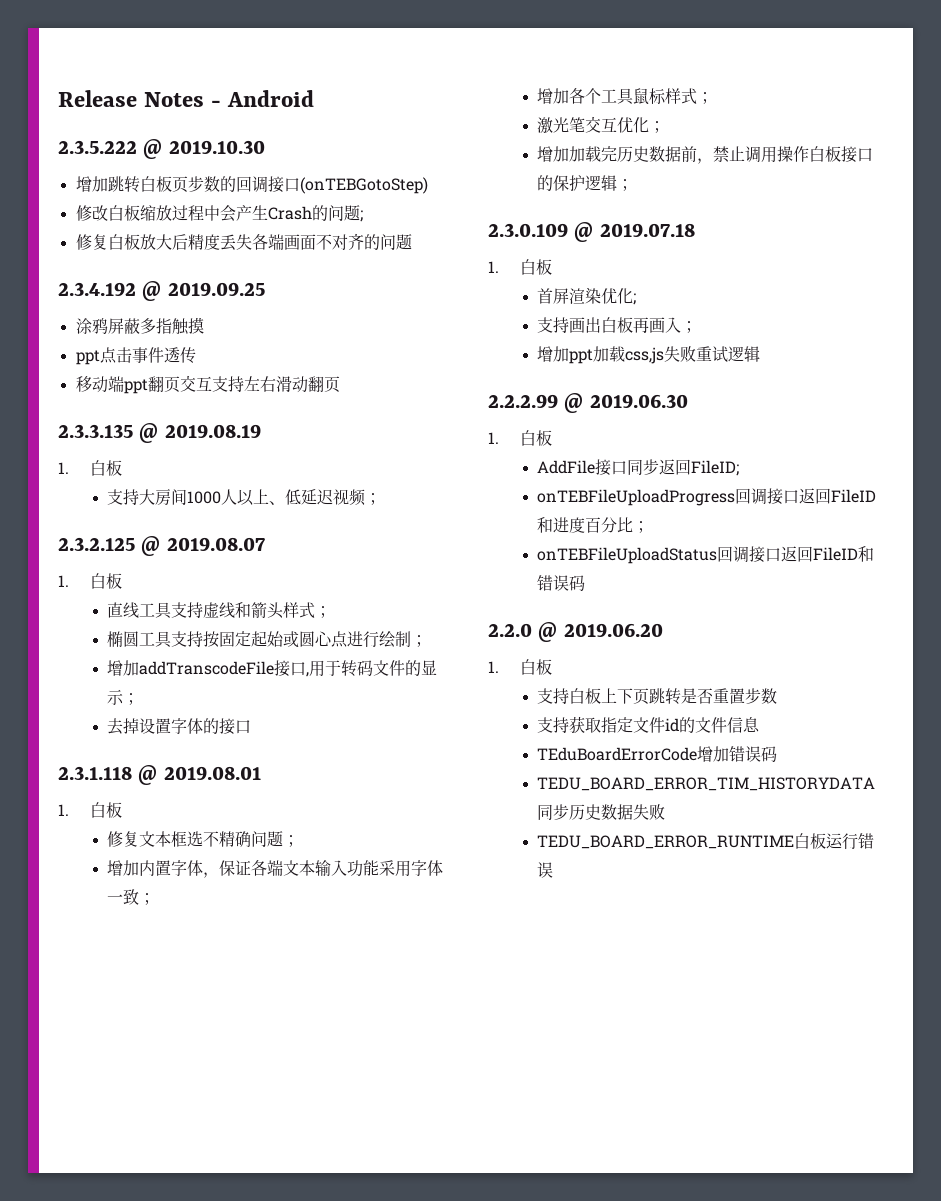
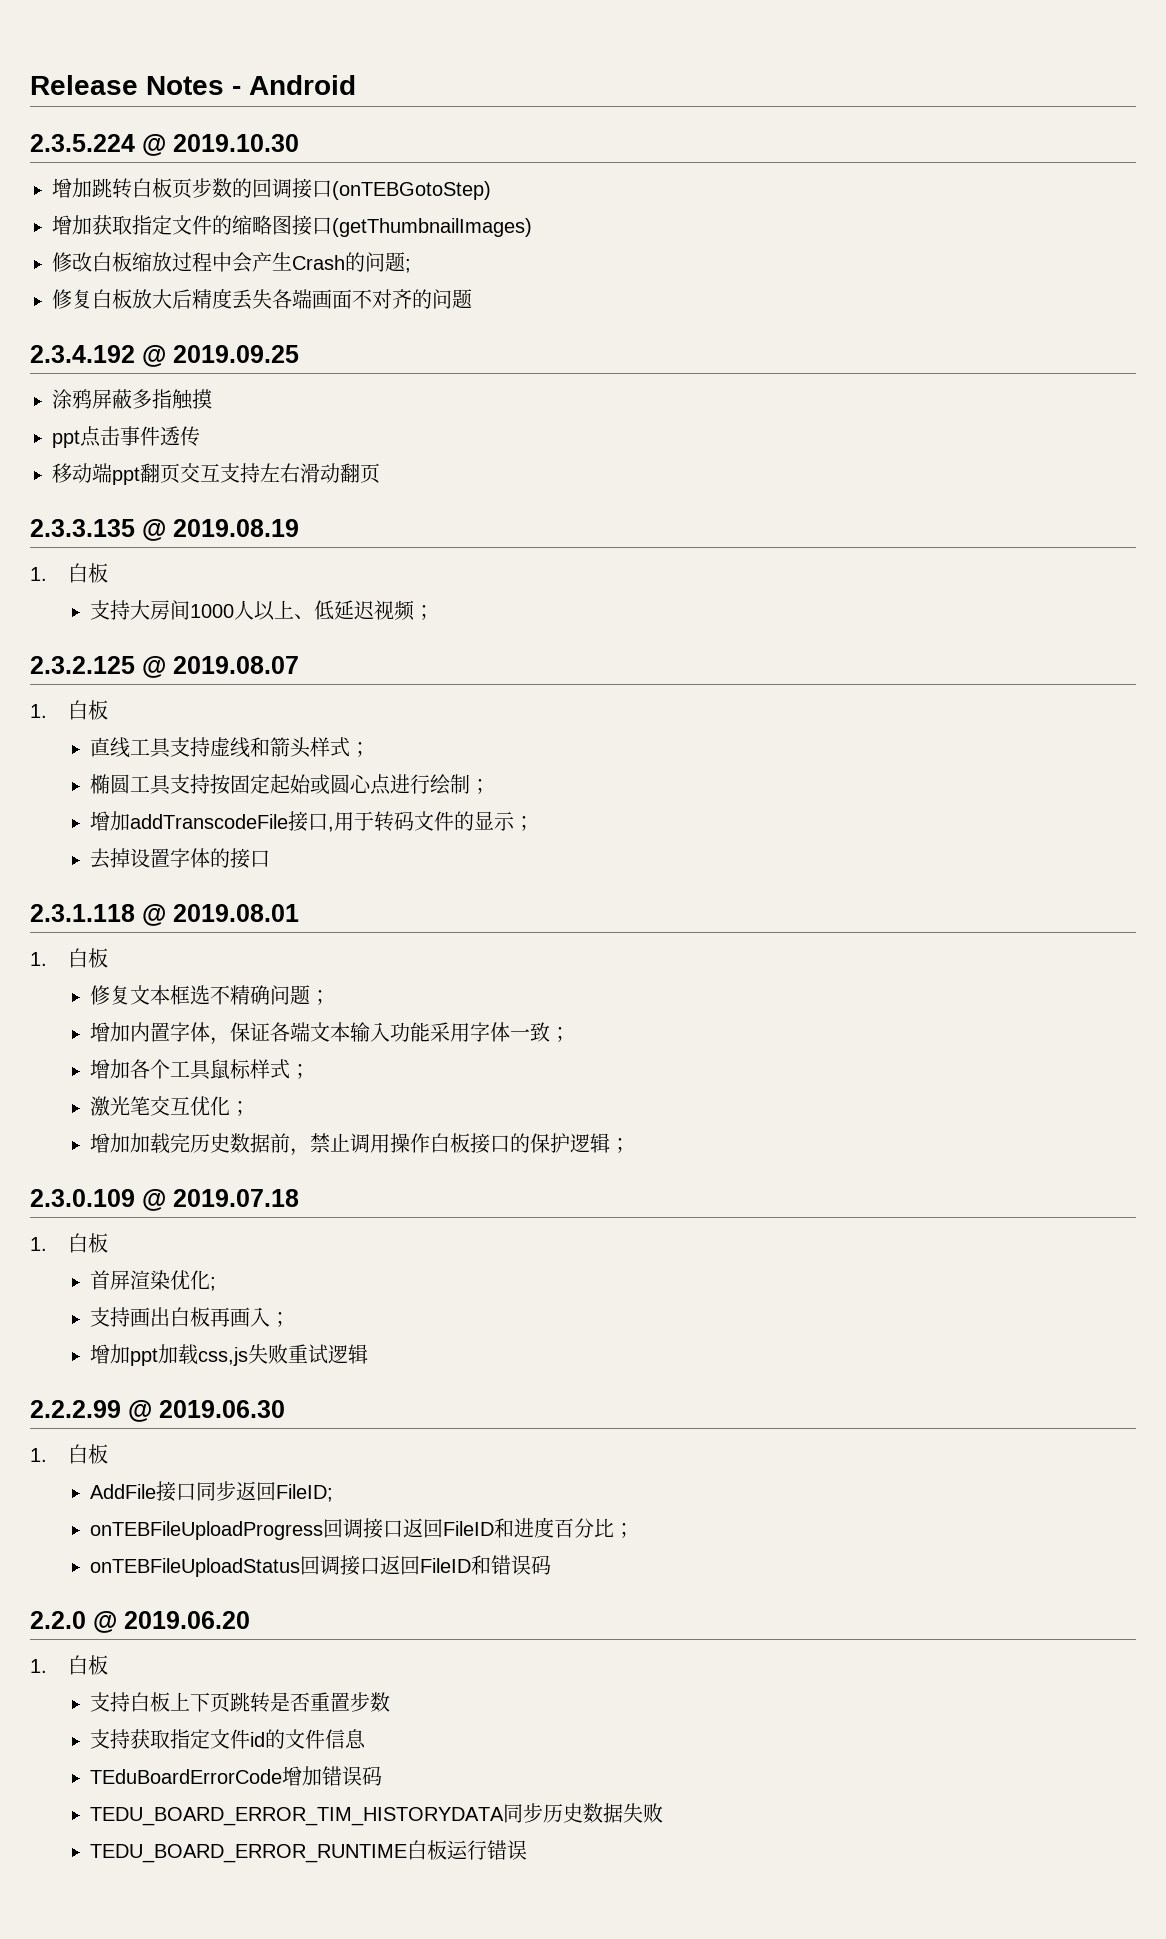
- 2.3.5.222 @ 2019.10.30
+ 2.3.5.224 @ 2019.10.30
+ 增加获取指定文件的缩略图接口(getThumbnailImages)

